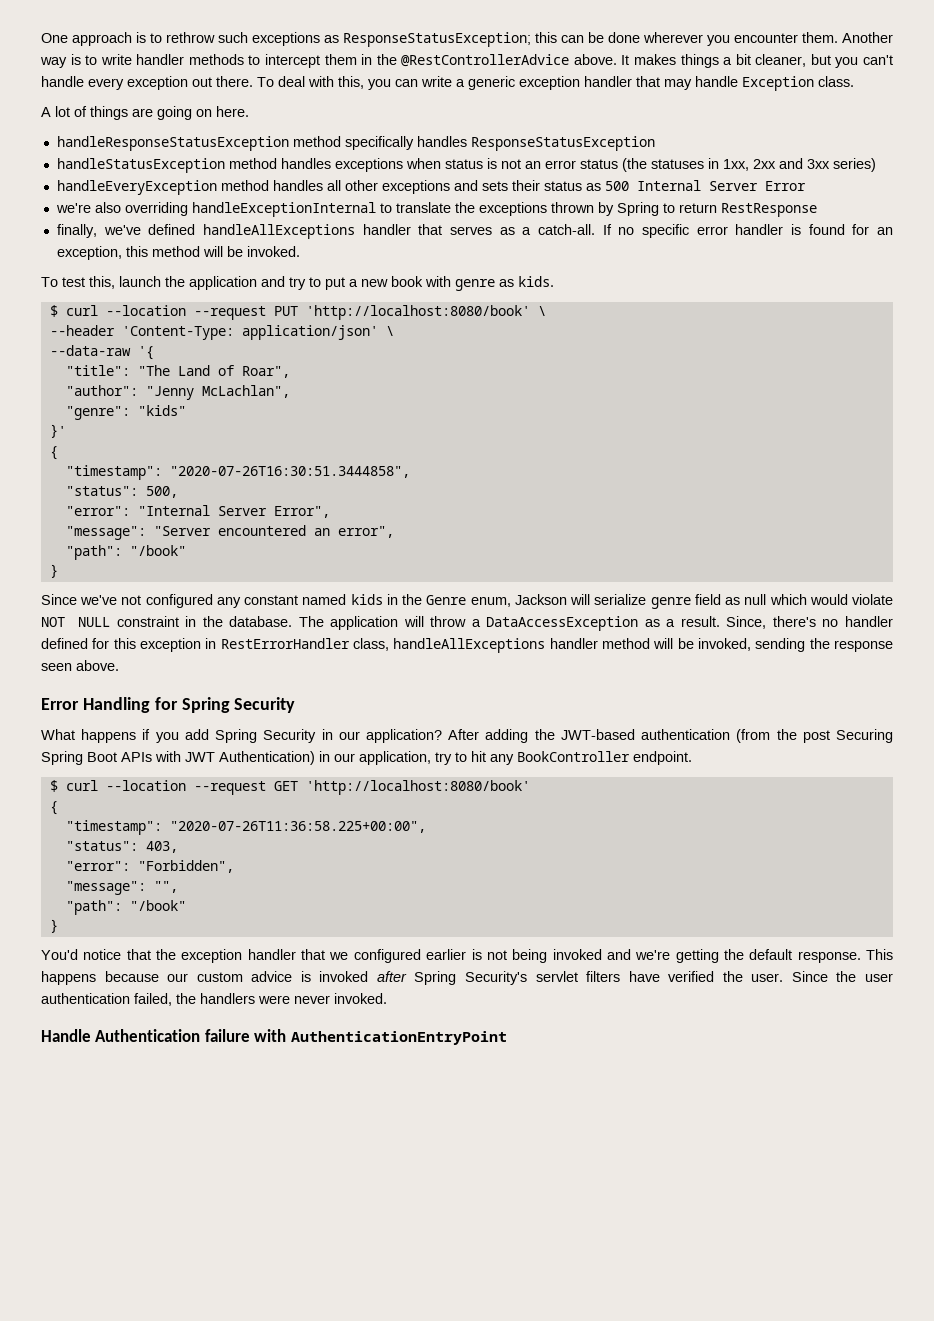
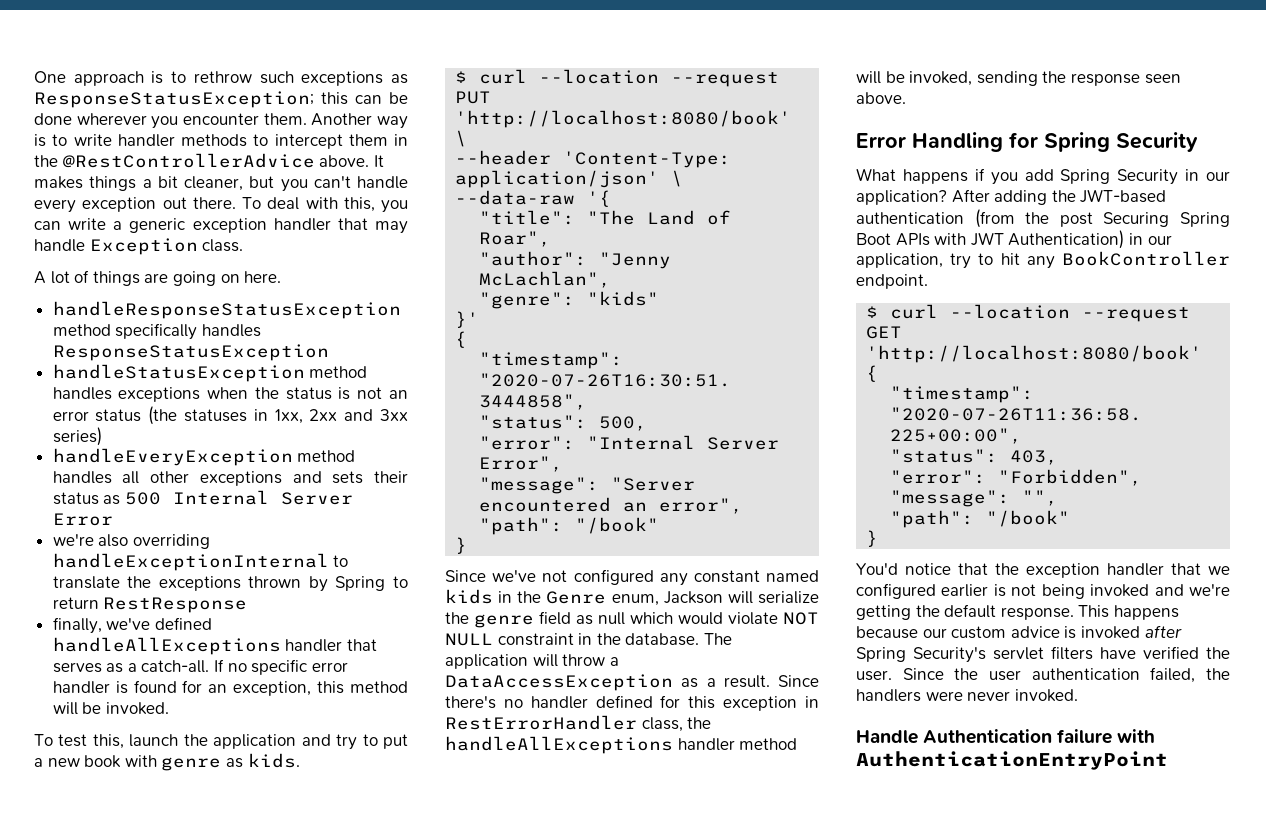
- handleStatusException method handles exceptions when status is not an error status (the statuses in 1xx, 2xx and 3xx series)
+ handleStatusException method handles exceptions when the status is not an error status (the statuses in 1xx, 2xx and 3xx series)
- Since we've not configured any constant named kids in the Genre enum, Jackson will serialize genre field as null which would violate NOT NULL constraint in the database.
+ Since we've not configured any constant named kids in the Genre enum, Jackson will serialize the genre field as null which would violate NOT NULL constraint in the database.
- Since, there's no handler defined for this exception in RestErrorHandler class, handleAllExceptions handler method will be invoked, sending the response seen above.
+ Since there's no handler defined for this exception in RestErrorHandler class, the handleAllExceptions handler method will be invoked, sending the response seen above.

